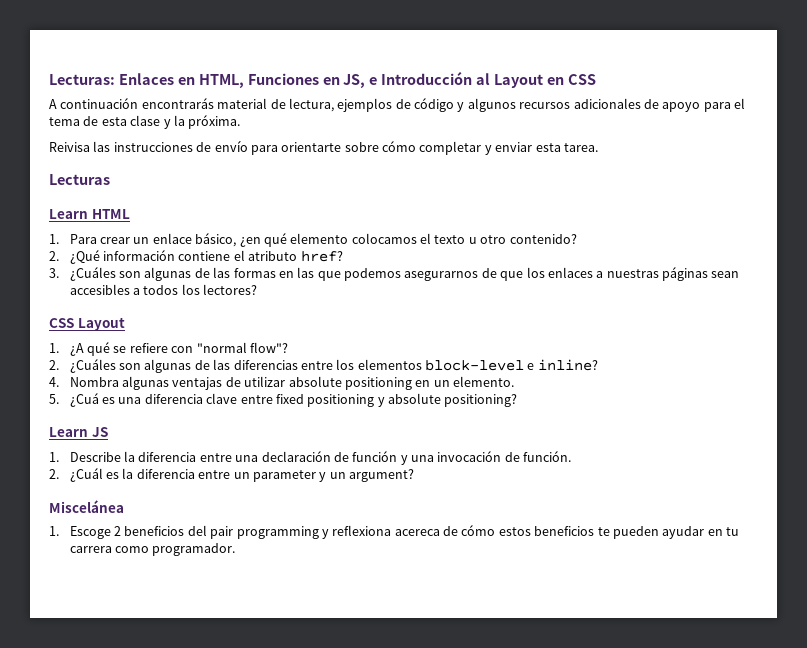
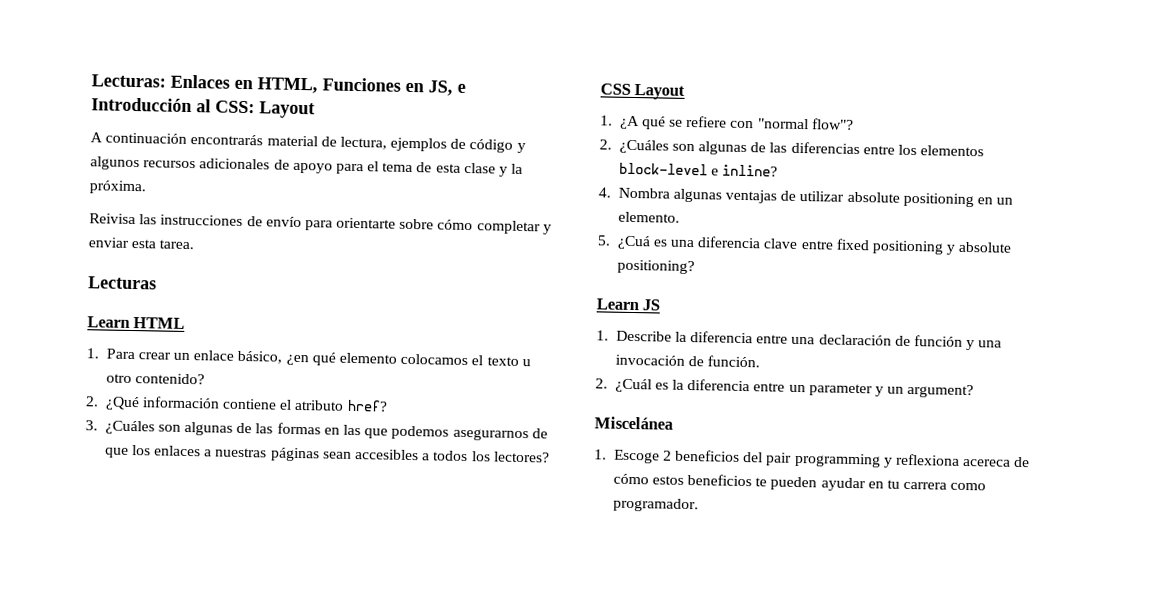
- Lecturas: Enlaces en HTML, Funciones en JS, e Introducción al Layout en CSS
+ Lecturas: Enlaces en HTML, Funciones en JS, e Introducción al CSS: Layout

